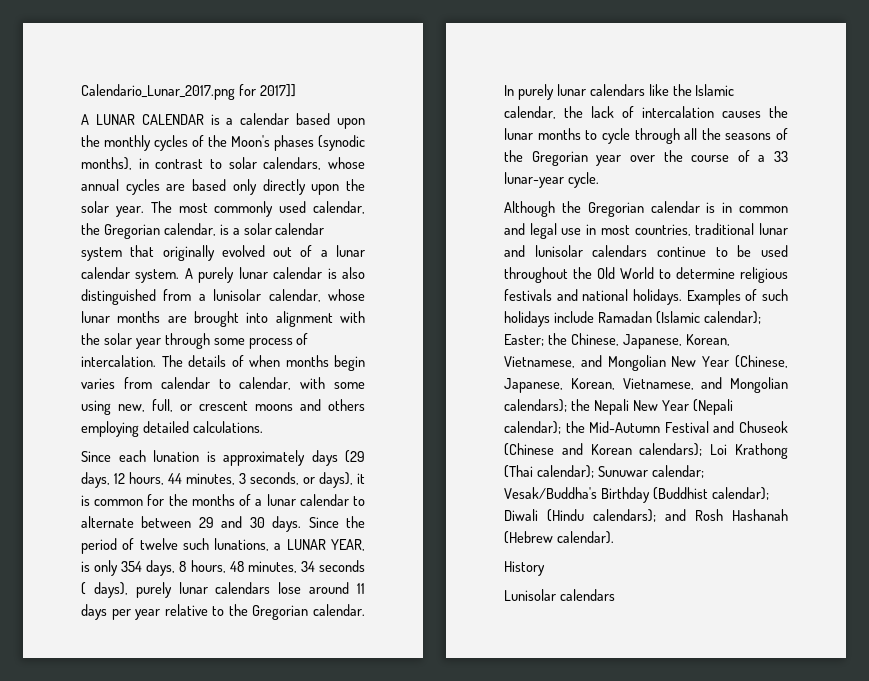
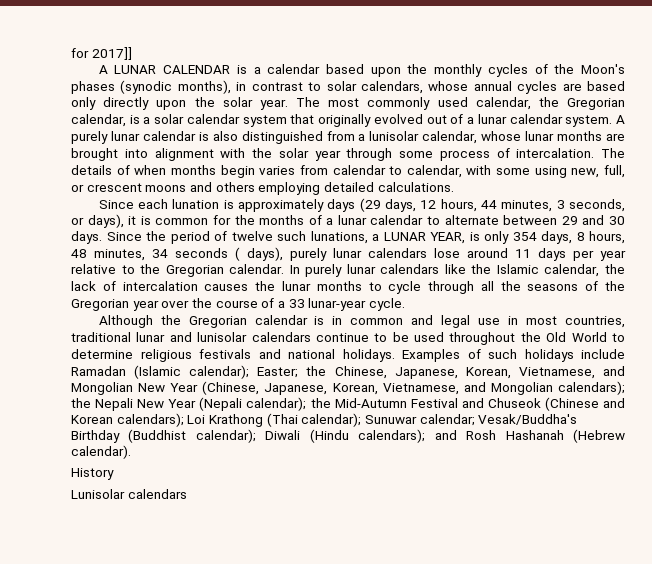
- Calendario_Lunar_2017.png for 2017]]
+ for 2017]]

